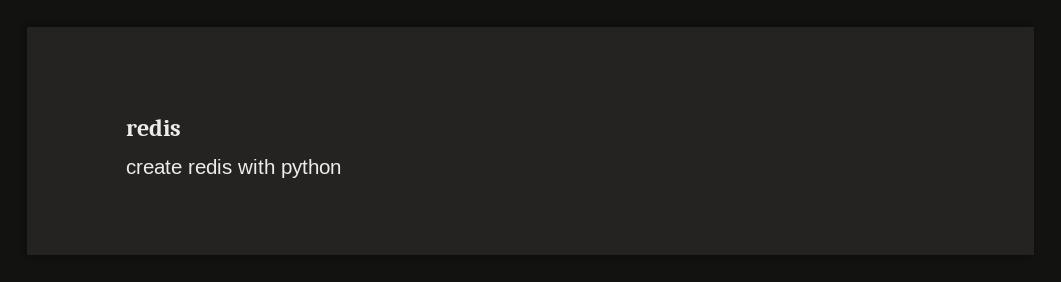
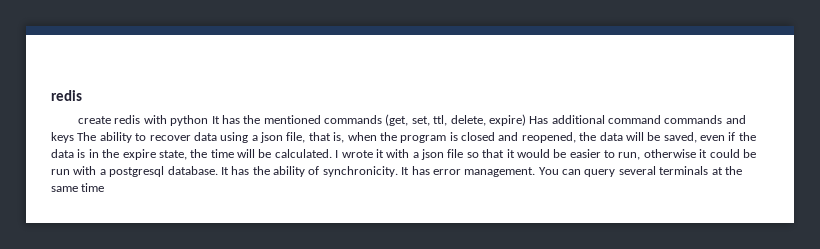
- create redis with python
+ create redis with python It has the mentioned commands (get, set, ttl, delete, expire) Has additional command commands and keys The ability to recover data using a json file, that is, when the program is closed and reopened, the data will be saved, even if the data is in the expire state, the time will be calculated. I wrote it with a json file so that it would be easier to run, otherwise it could be run with a postgresql database. It has the ability of synchronicity. It has error management. You can query several terminals at the same time

